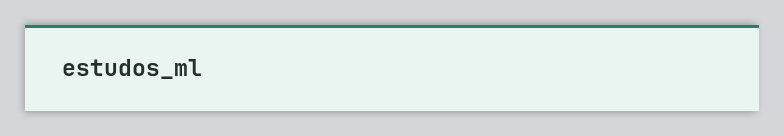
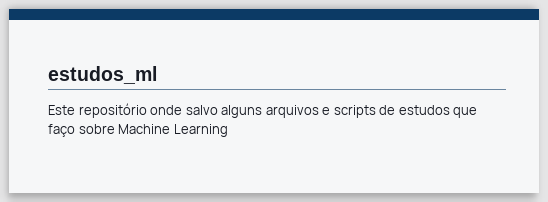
+ Este repositório onde salvo alguns arquivos e scripts de estudos que faço sobre Machine Learning

